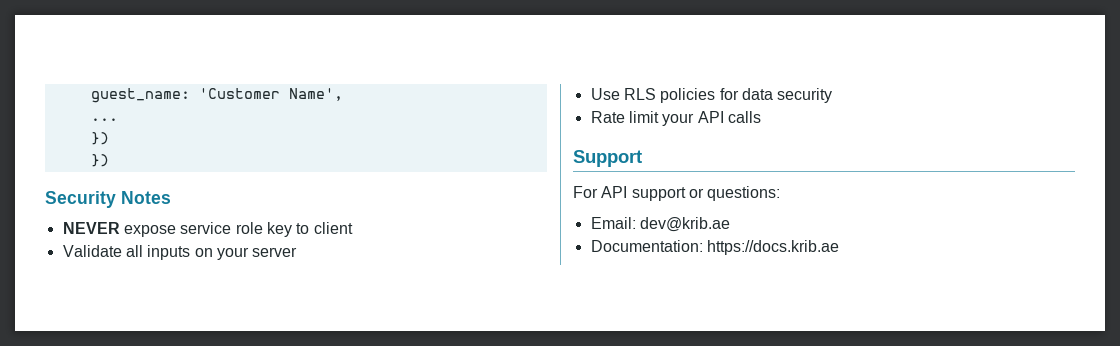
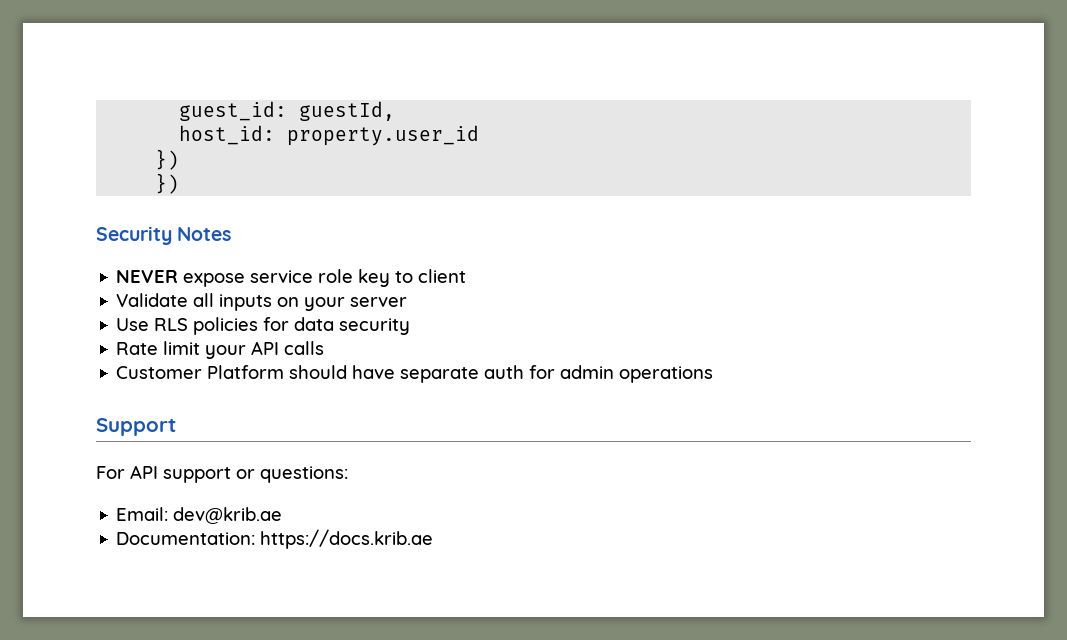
- guest_name: 'Customer Name',
- ...
+ guest_id: guestId,
+ host_id: property.user_id
+ Customer Platform should have separate auth for admin operations

